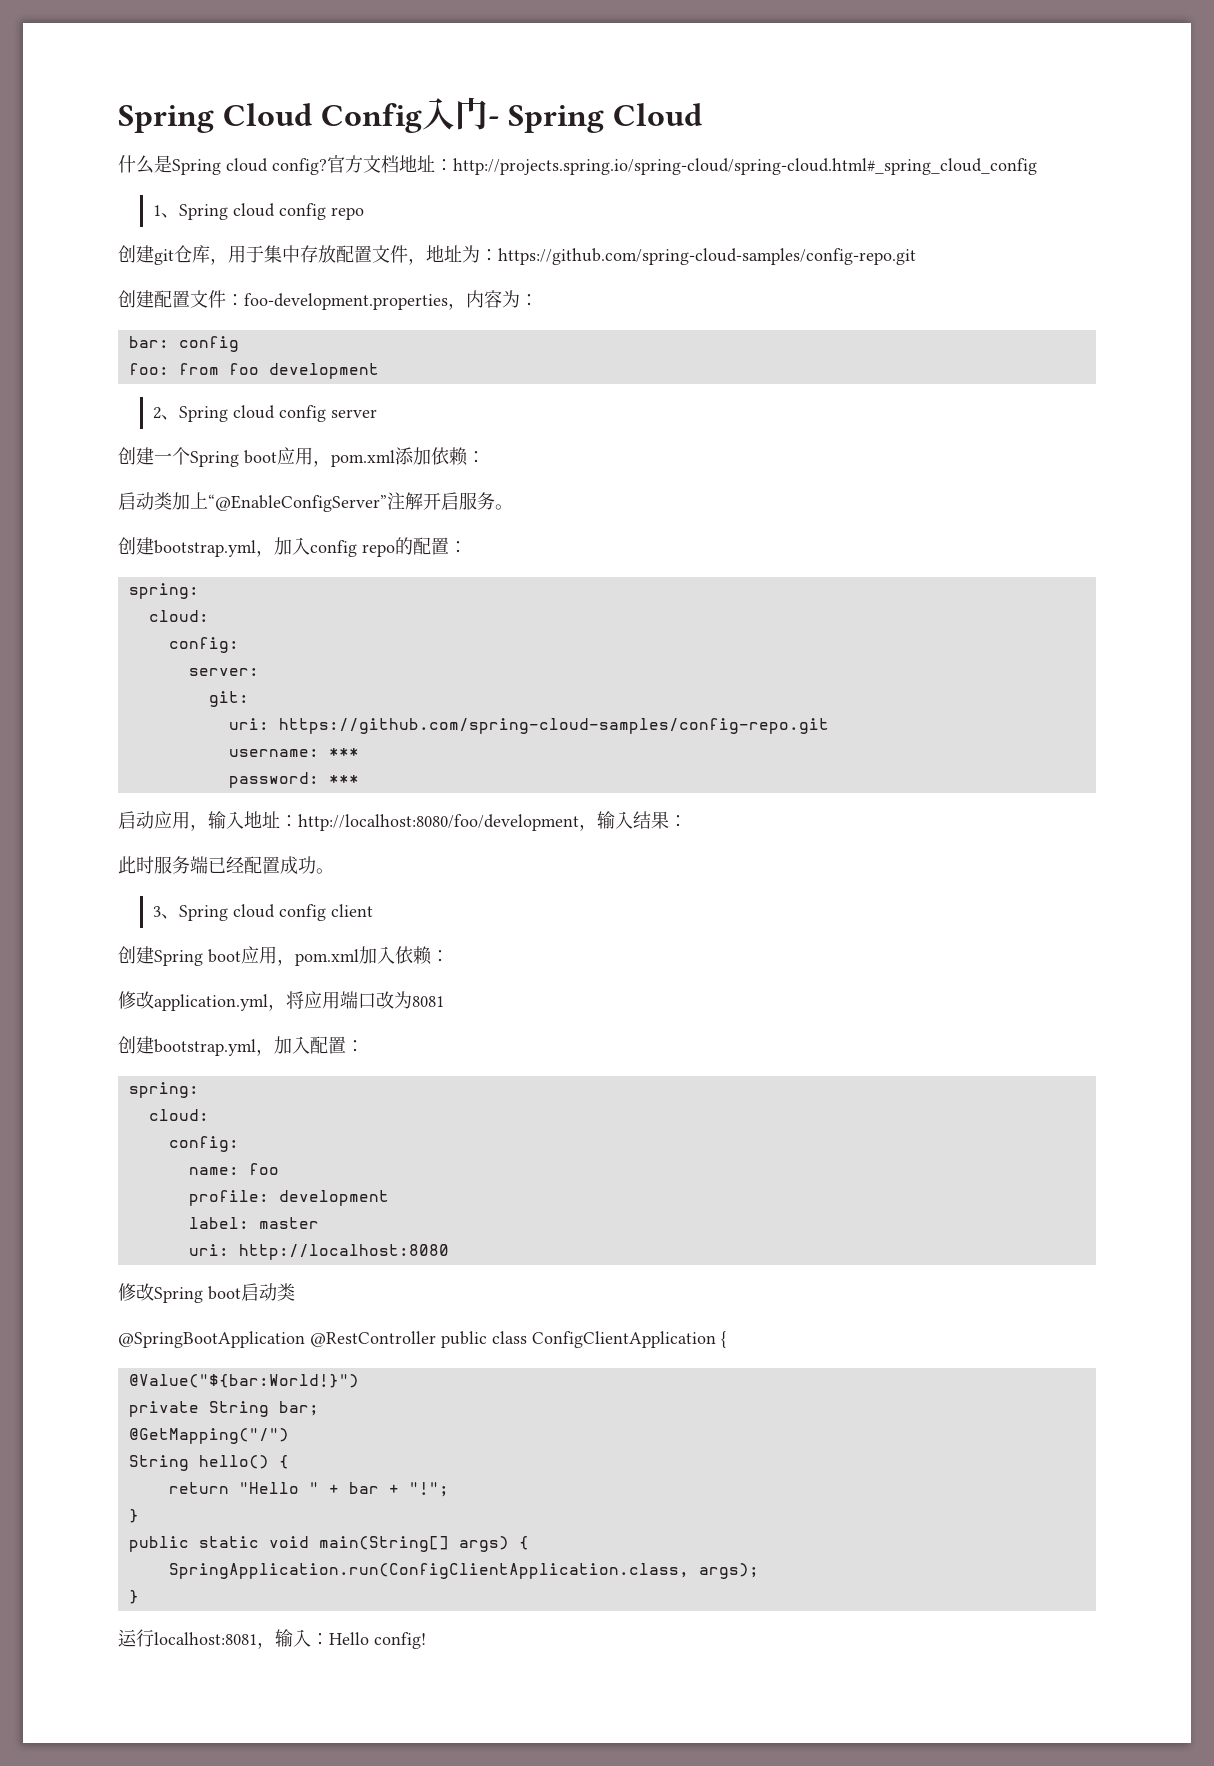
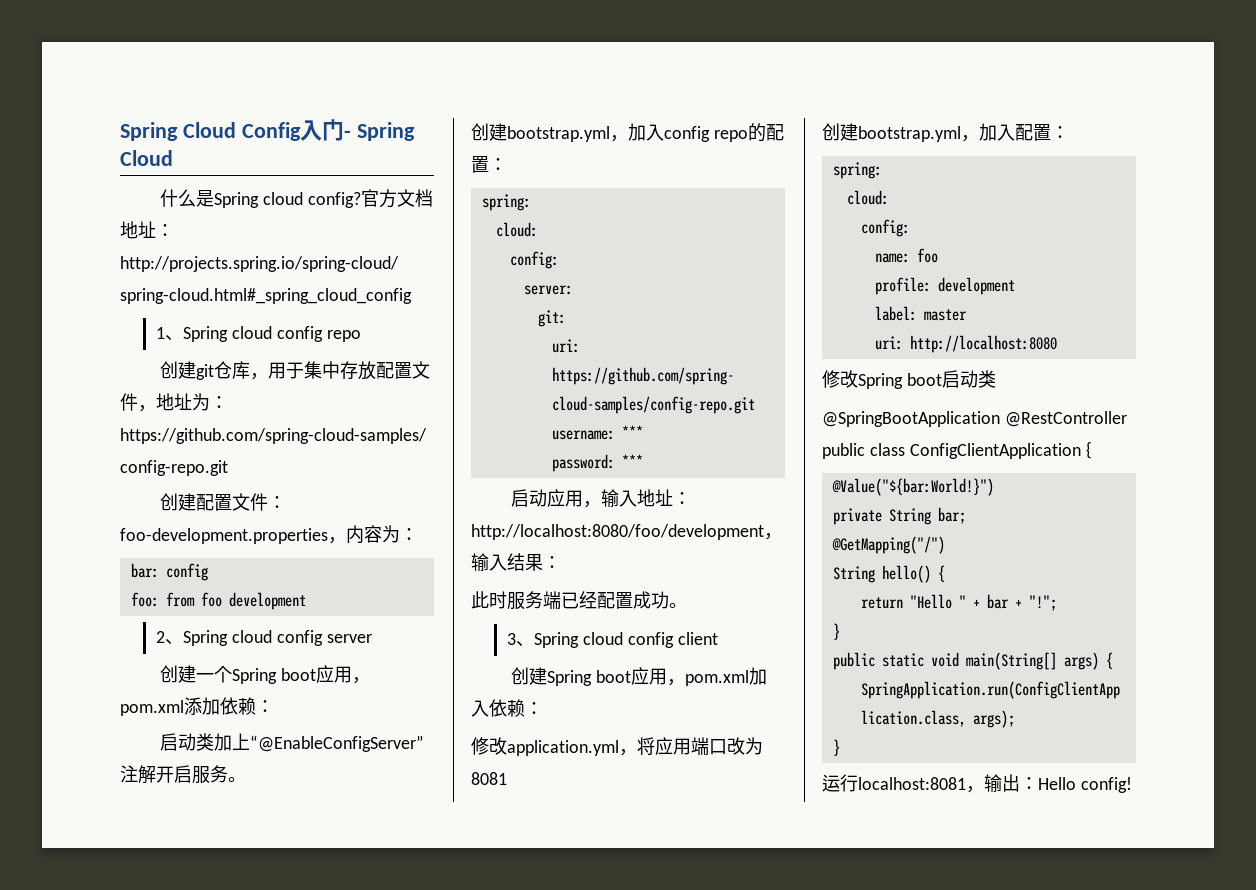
- 运行localhost:8081，输入：Hello config!
+ 运行localhost:8081，输出：Hello config!

